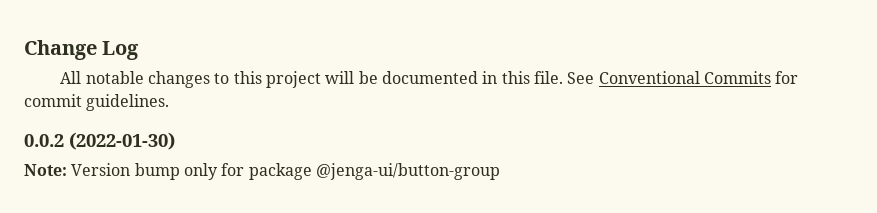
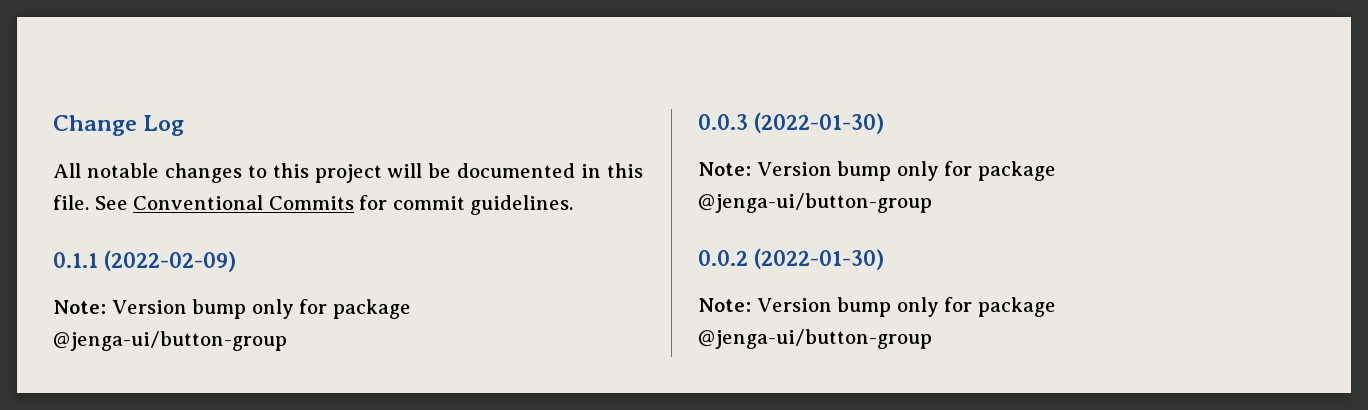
+ 0.1.1 (2022-02-09)
+ Note: Version bump only for package @jenga-ui/button-group
+ 0.0.3 (2022-01-30)
+ Note: Version bump only for package @jenga-ui/button-group

